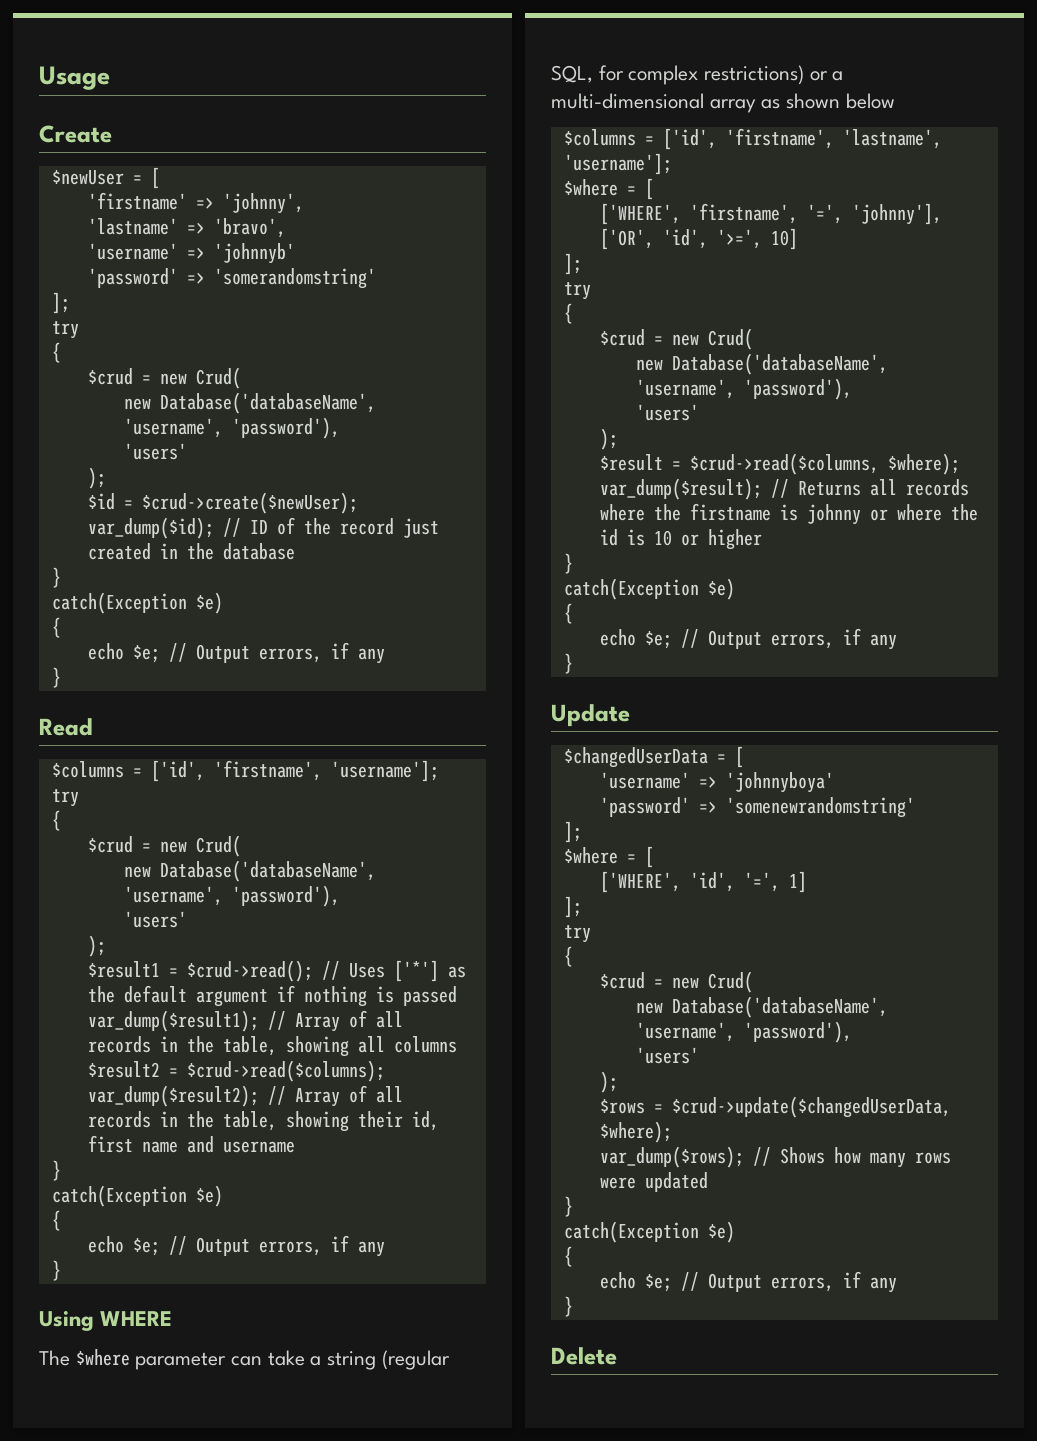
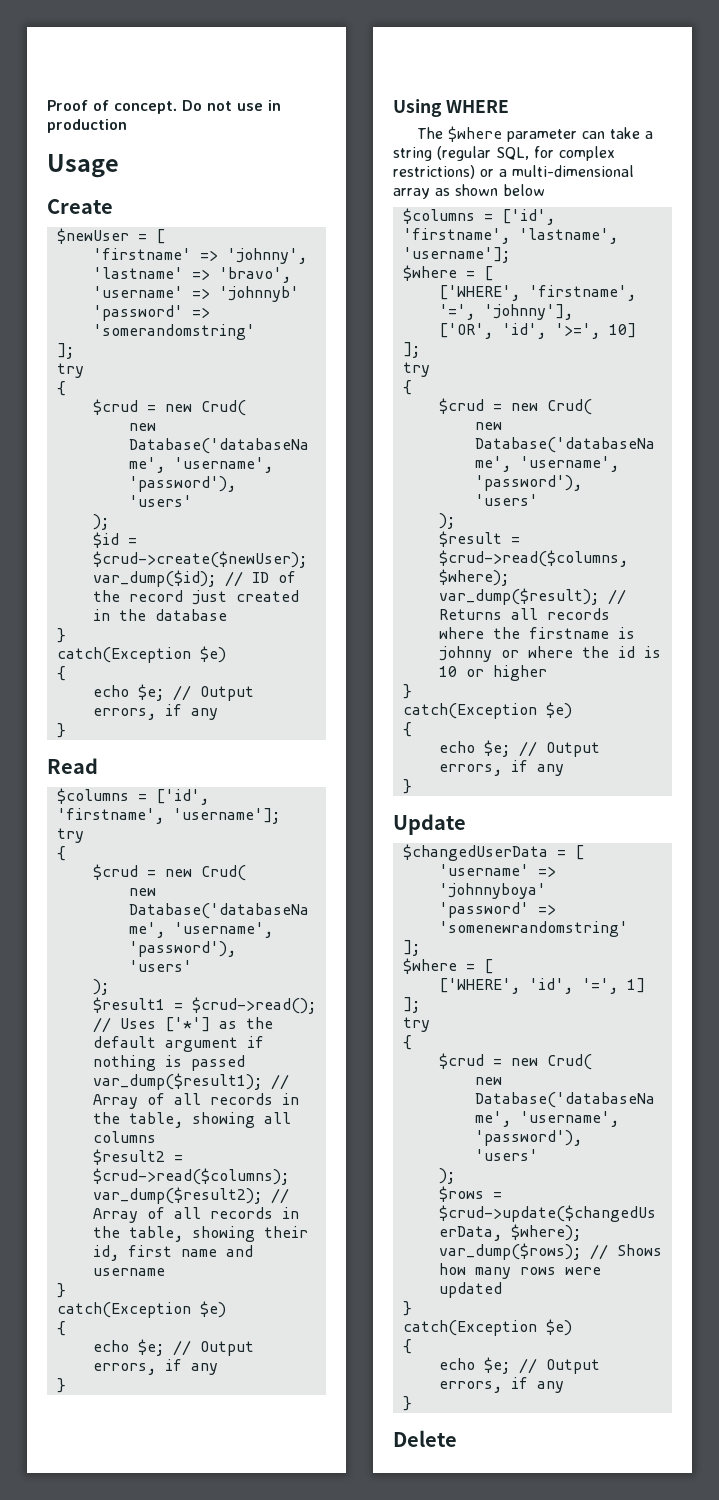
+ Proof of concept. Do not use in production

